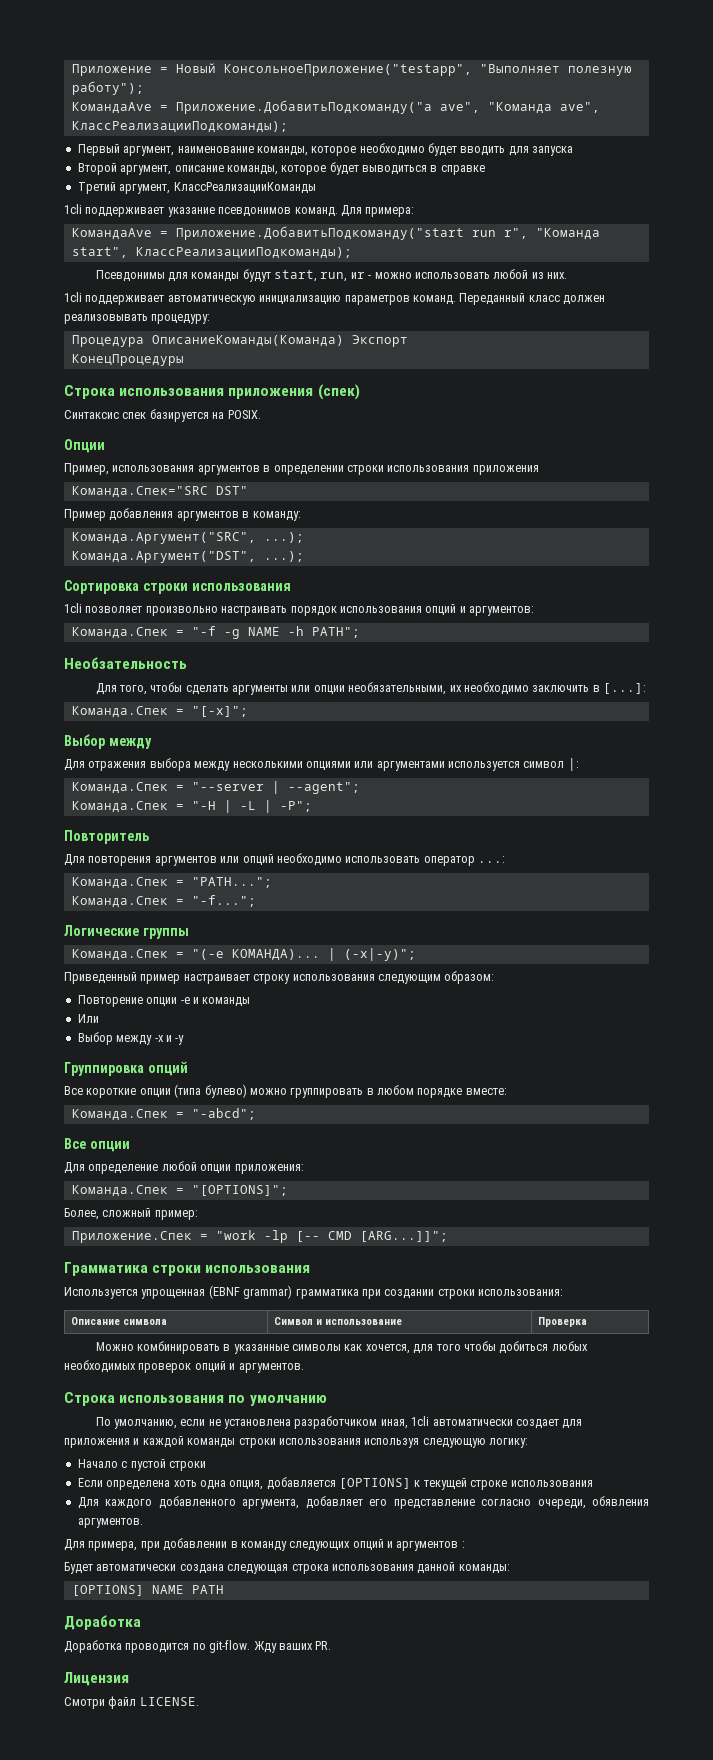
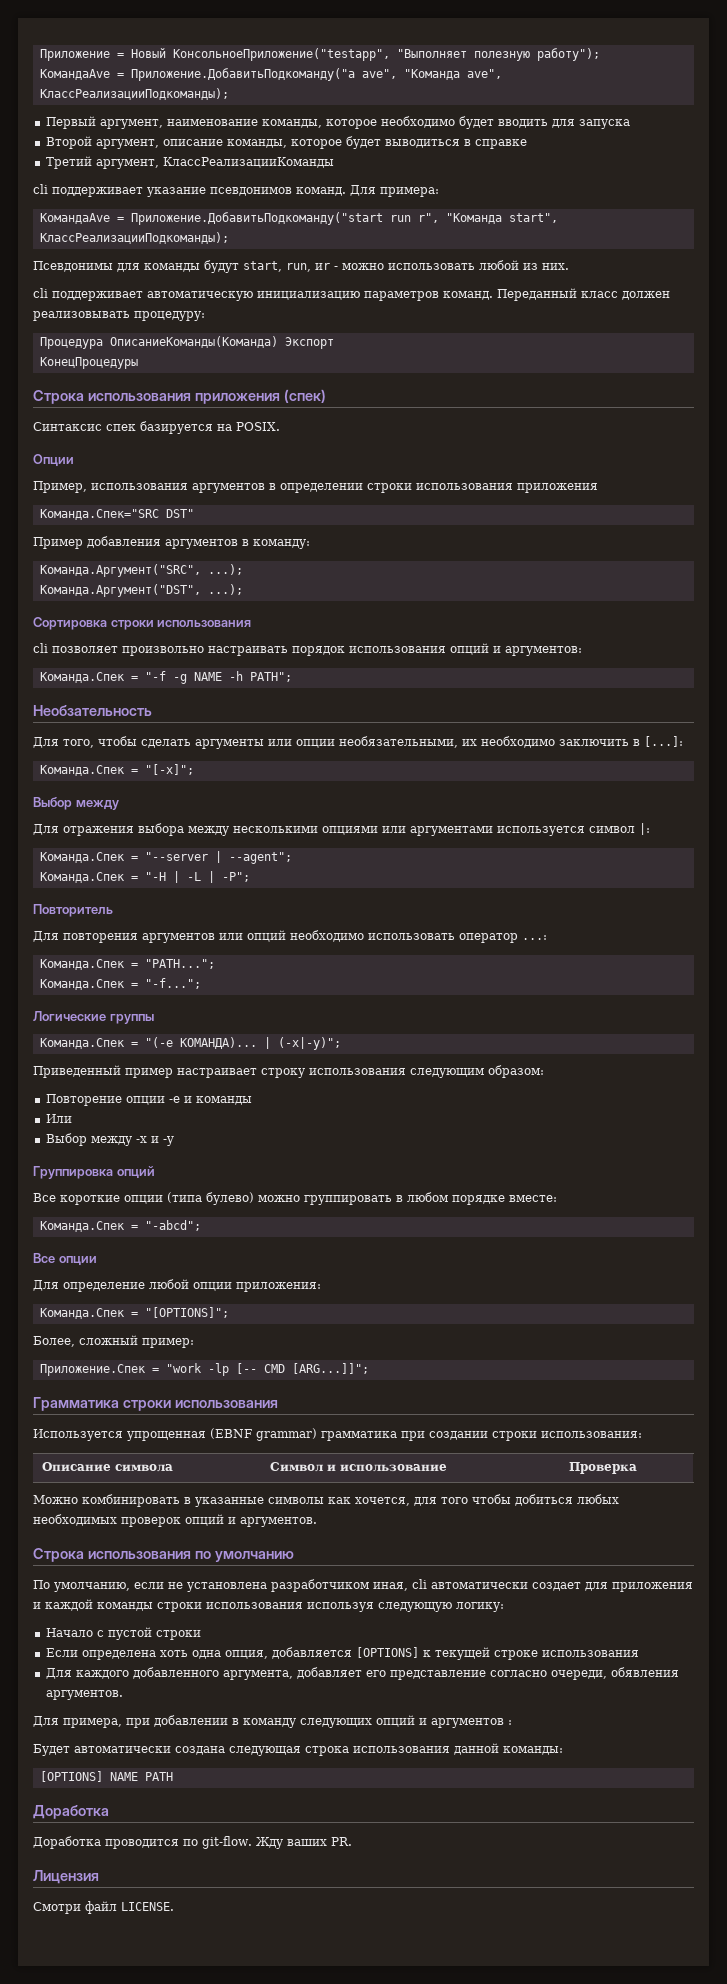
- 1cli поддерживает указание псевдонимов команд.
+ cli поддерживает указание псевдонимов команд.
- 1cli поддерживает автоматическую инициализацию параметров команд.
+ cli поддерживает автоматическую инициализацию параметров команд.
- 1cli позволяет произвольно настраивать порядок использования опций и аргументов:
+ cli позволяет произвольно настраивать порядок использования опций и аргументов:
- По умолчанию, если не установлена разработчиком иная, 1cli автоматически создает для приложения и каждой команды строки использования используя следующую логику:
+ По умолчанию, если не установлена разработчиком иная, cli автоматически создает для приложения и каждой команды строки использования используя следующую логику:

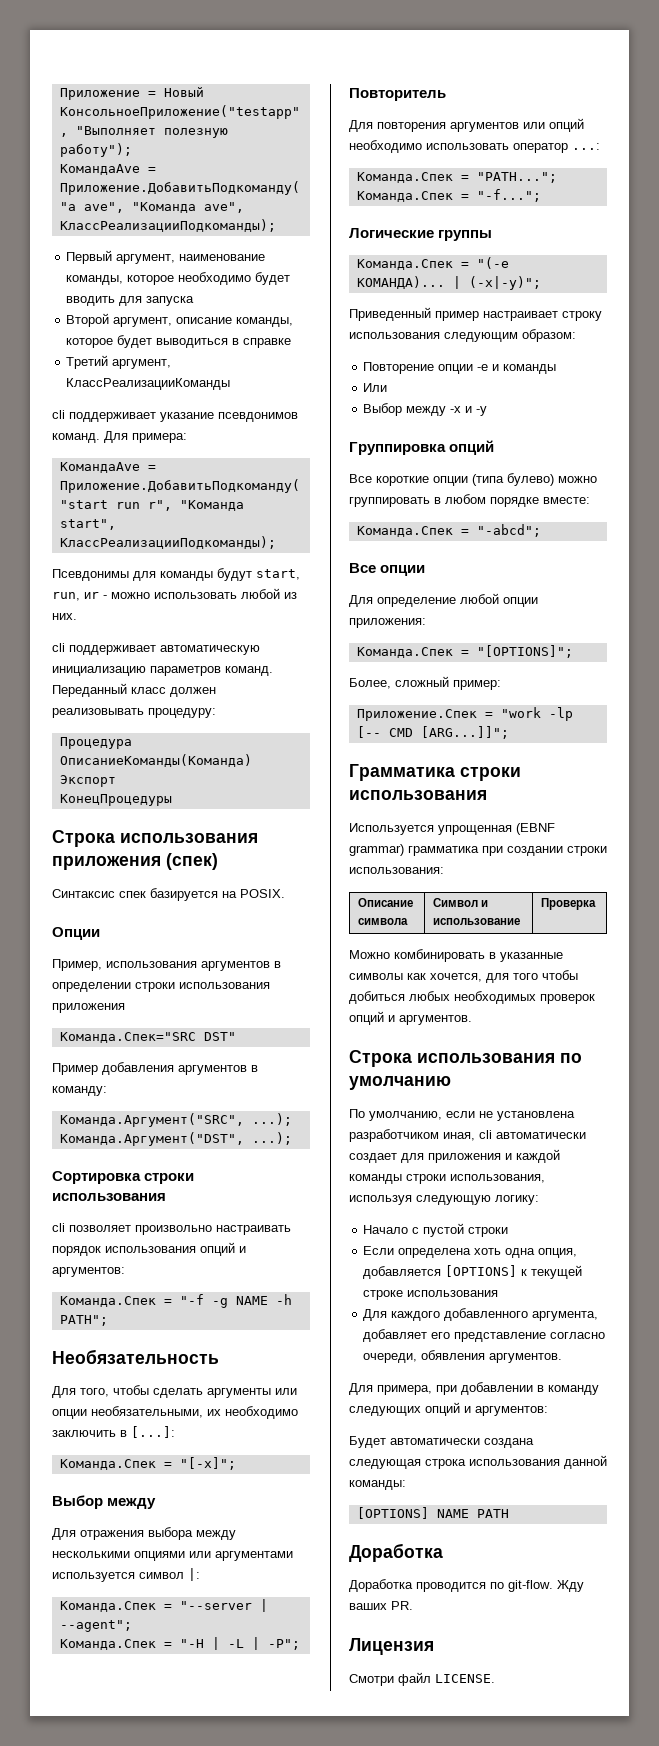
- Необзательность
+ Необязательность
- По умолчанию, если не установлена разработчиком иная, cli автоматически создает для приложения и каждой команды строки использования используя следующую логику:
+ По умолчанию, если не установлена разработчиком иная, cli автоматически создает для приложения и каждой команды строки использования, используя следующую логику:
- Для примера, при добавлении в команду следующих опций и аргументов :
+ Для примера, при добавлении в команду следующих опций и аргументов:

